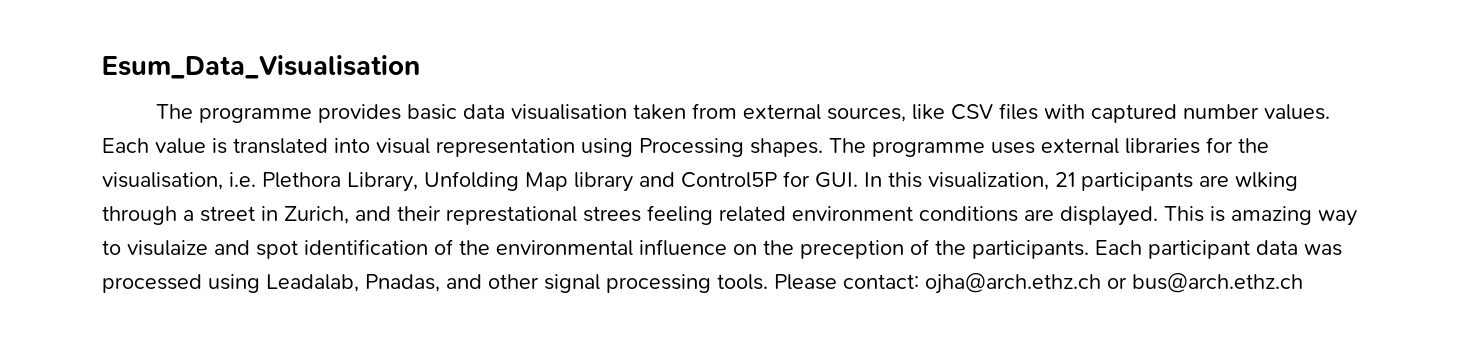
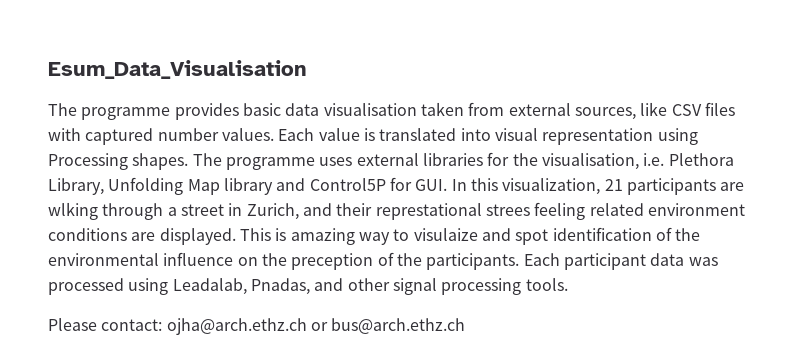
- Each participant data was processed using Leadalab, Pnadas, and other signal processing tools. Please contact: ojha@arch.ethz.ch or bus@arch.ethz.ch
+ Each participant data was processed using Leadalab, Pnadas, and other signal processing tools.
+ Please contact: ojha@arch.ethz.ch or bus@arch.ethz.ch

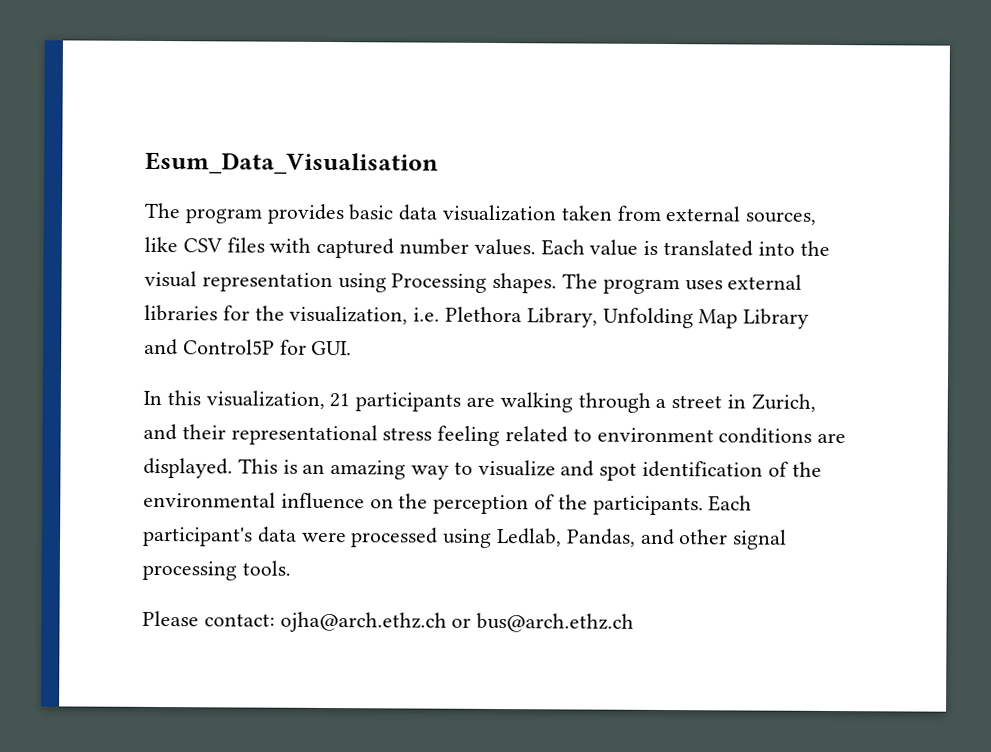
- The programme provides basic data visualisation taken from external sources, like CSV files with captured number values.
+ The program provides basic data visualization taken from external sources, like CSV files with captured number values.
- Each value is translated into visual representation using Processing shapes.
+ Each value is translated into the visual representation using Processing shapes.
- The programme uses external libraries for the visualisation, i.e. Plethora Library, Unfolding Map library and Control5P for GUI. In this visualization, 21 participants are wlking through a street in Zurich, and their represtational strees feeling related environment conditions are displayed.
+ The program uses external libraries for the visualization, i.e. Plethora Library, Unfolding Map Library and Control5P for GUI.
+ In this visualization, 21 participants are walking through a street in Zurich, and their representational stress feeling related to environment conditions are displayed.
- This is amazing way to visulaize and spot identification of the environmental influence on the preception of the participants.
+ This is an amazing way to visualize and spot identification of the environmental influence on the perception of the participants.
- Each participant data was processed using Leadalab, Pnadas, and other signal processing tools.
+ Each participant's data were processed using Ledlab, Pandas, and other signal processing tools.

